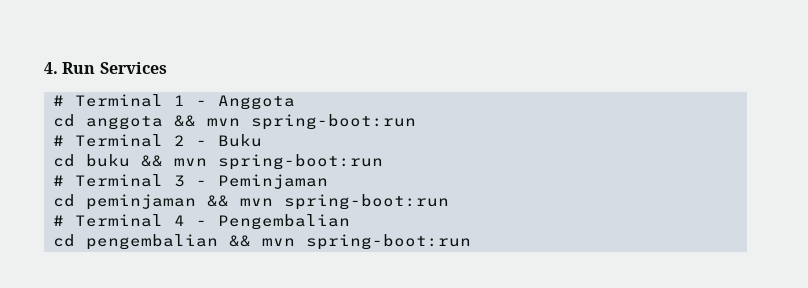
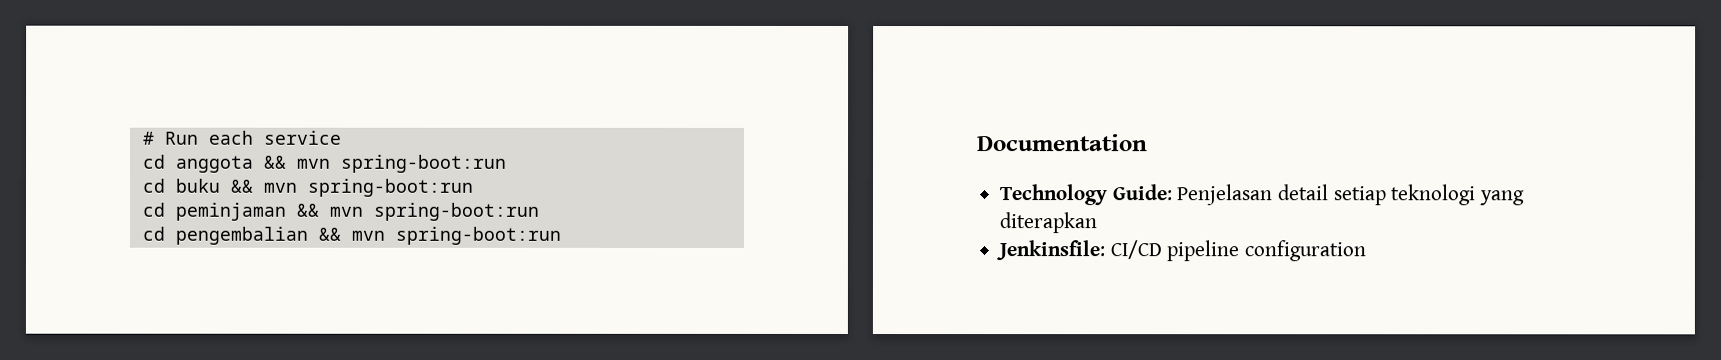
- 4. Run Services
- # Terminal 1 - Anggota
+ # Run each service
- # Terminal 2 - Buku
- # Terminal 3 - Peminjaman
- # Terminal 4 - Pengembalian
+ Documentation
+ Technology Guide: Penjelasan detail setiap teknologi yang diterapkan
+ Jenkinsfile: CI/CD pipeline configuration

